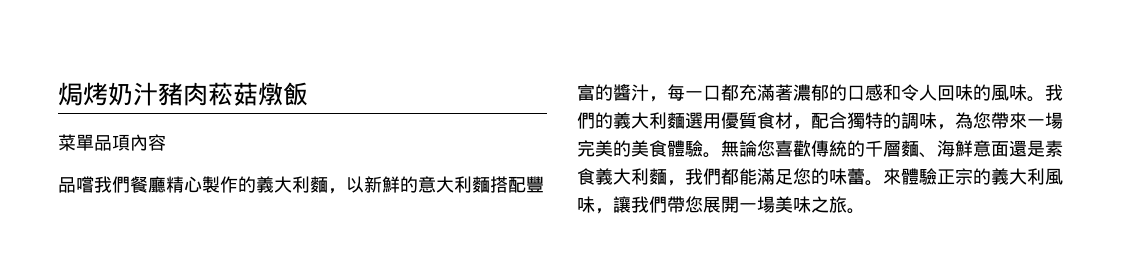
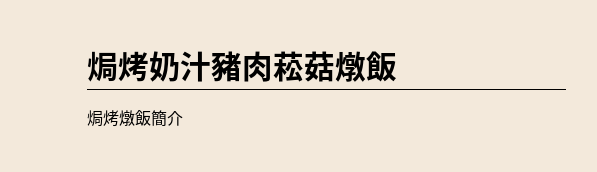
- 菜單品項內容
- 品嚐我們餐廳精心製作的義大利麵，以新鮮的意大利麵搭配豐富的醬汁，每一口都充滿著濃郁的口感和令人回味的風味。我們的義大利麵選用優質食材，配合獨特的調味，為您帶來一場完美的美食體驗。無論您喜歡傳統的千層麵、海鮮意面還是素食義大利麵，我們都能滿足您的味蕾。來體驗正宗的義大利風味，讓我們帶您展開一場美味之旅。
+ 焗烤燉飯簡介

